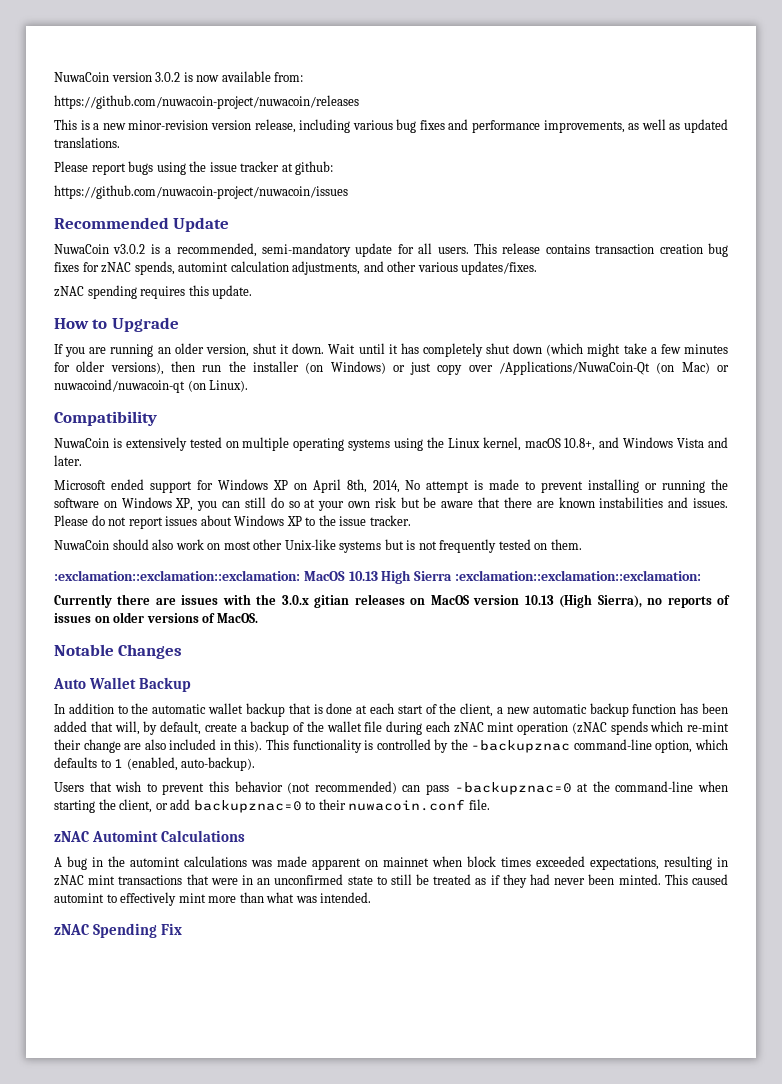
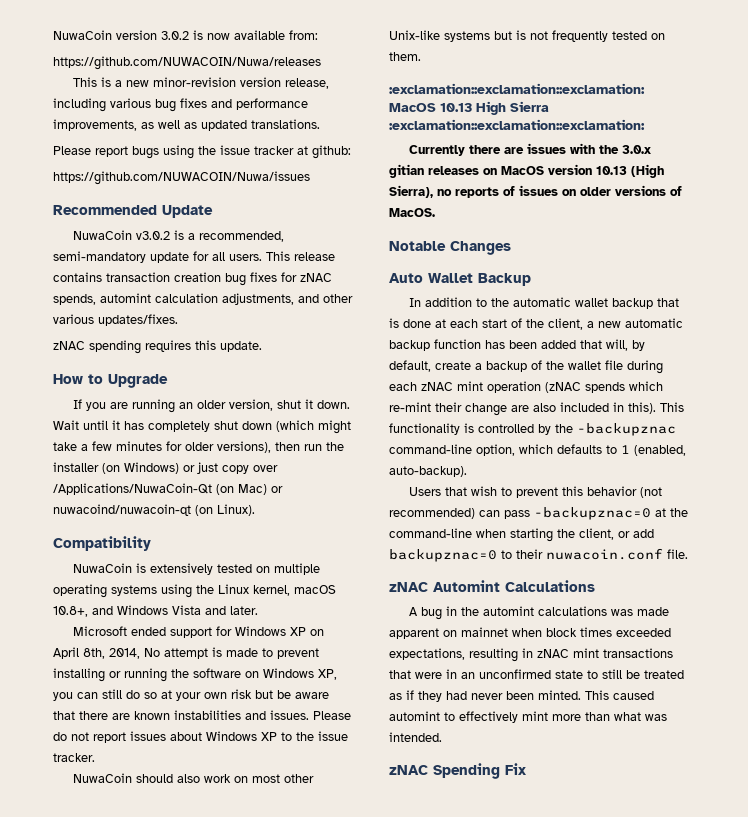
- https://github.com/nuwacoin-project/nuwacoin/releases
+ https://github.com/NUWACOIN/Nuwa/releases
- https://github.com/nuwacoin-project/nuwacoin/issues
+ https://github.com/NUWACOIN/Nuwa/issues

